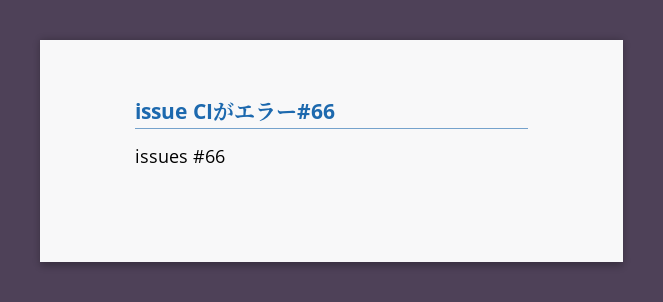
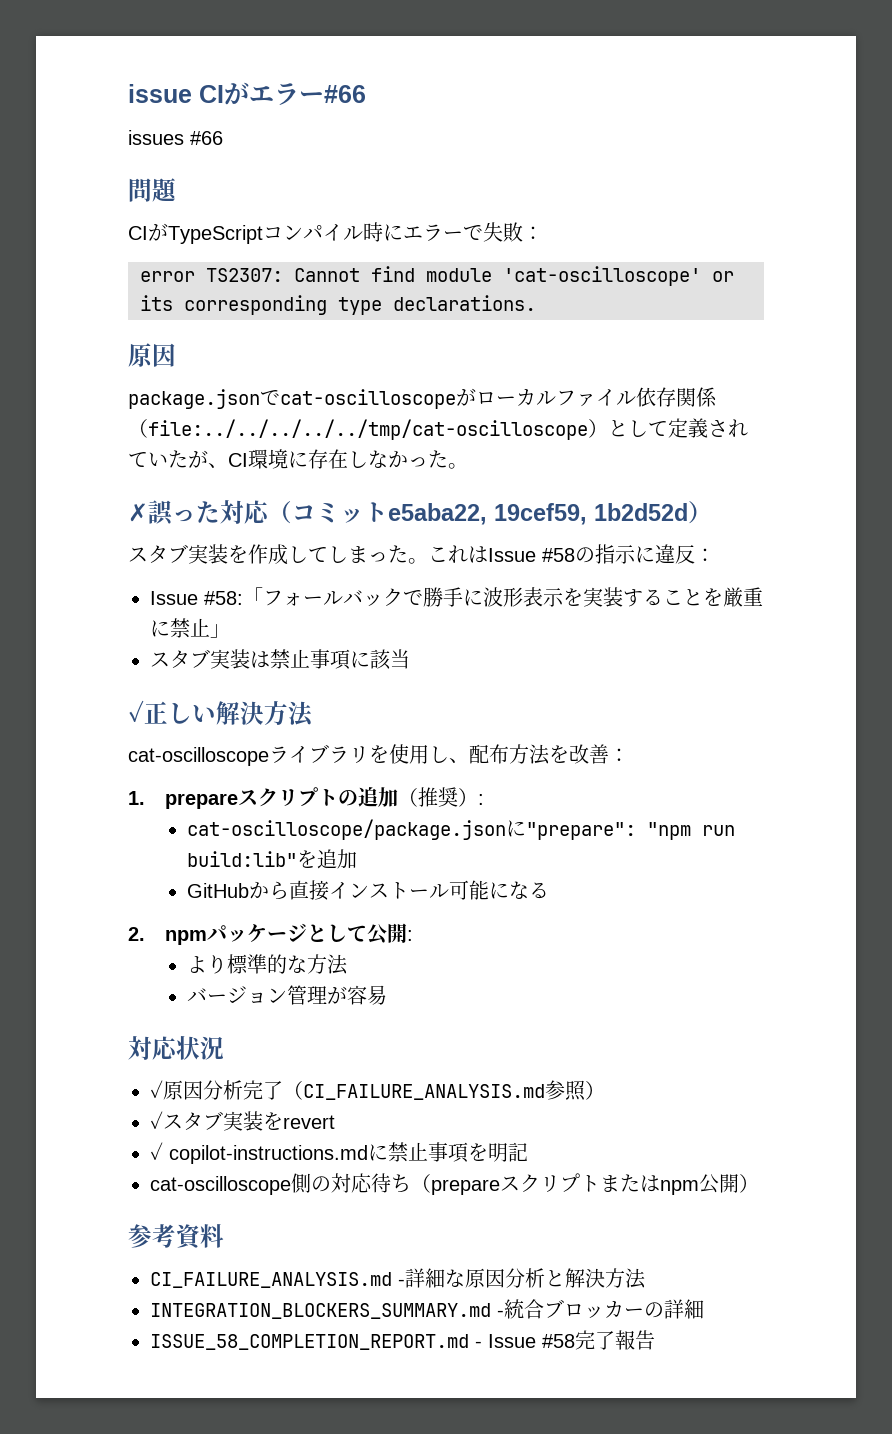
+ 問題
+ CIがTypeScriptコンパイル時にエラーで失敗：
+ error TS2307: Cannot find module 'cat-oscilloscope' or its corresponding type declarations.
+ 原因
+ package.jsonでcat-oscilloscopeがローカルファイル依存関係（file:../../../../../tmp/cat-oscilloscope）として定義されていたが、CI環境に存在しなかった。
+ ✗誤った対応（コミットe5aba22, 19cef59, 1b2d52d）
+ スタブ実装を作成してしまった。これはIssue #58の指示に違反：
+ Issue #58:「フォールバックで勝手に波形表示を実装することを厳重に禁止」
+ スタブ実装は禁止事項に該当
+ ✓正しい解決方法
+ cat-oscilloscopeライブラリを使用し、配布方法を改善：
+ 1. prepareスクリプトの追加（推奨）:
+ cat-oscilloscope/package.jsonに"prepare": "npm run build:lib"を追加
+ GitHubから直接インストール可能になる
+ 2. npmパッケージとして公開:
+ より標準的な方法
+ バージョン管理が容易
+ 対応状況
+ ✓原因分析完了（CI_FAILURE_ANALYSIS.md参照）
+ ✓スタブ実装をrevert
+ ✓ copilot-instructions.mdに禁止事項を明記
+ cat-oscilloscope側の対応待ち（prepareスクリプトまたはnpm公開）
+ 参考資料
+ CI_FAILURE_ANALYSIS.md -詳細な原因分析と解決方法
+ INTEGRATION_BLOCKERS_SUMMARY.md -統合ブロッカーの詳細
+ ISSUE_58_COMPLETION_REPORT.md - Issue #58完了報告

